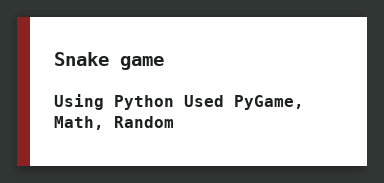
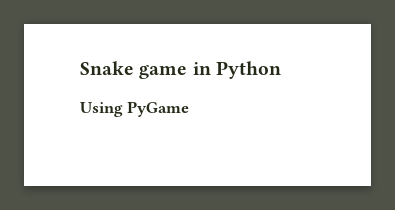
- Snake game
+ Snake game in Python
- Using Python Used PyGame, Math, Random
+ Using PyGame

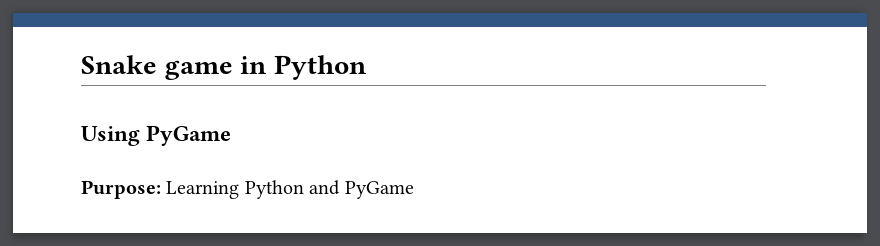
+ Purpose: Learning Python and PyGame

